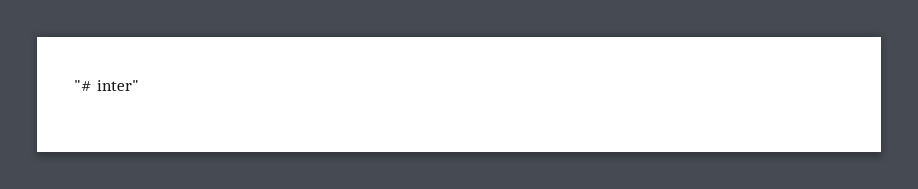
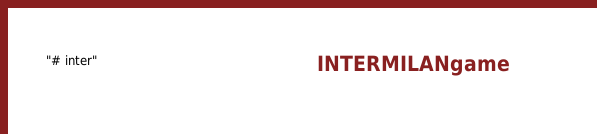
+ INTERMILANgame

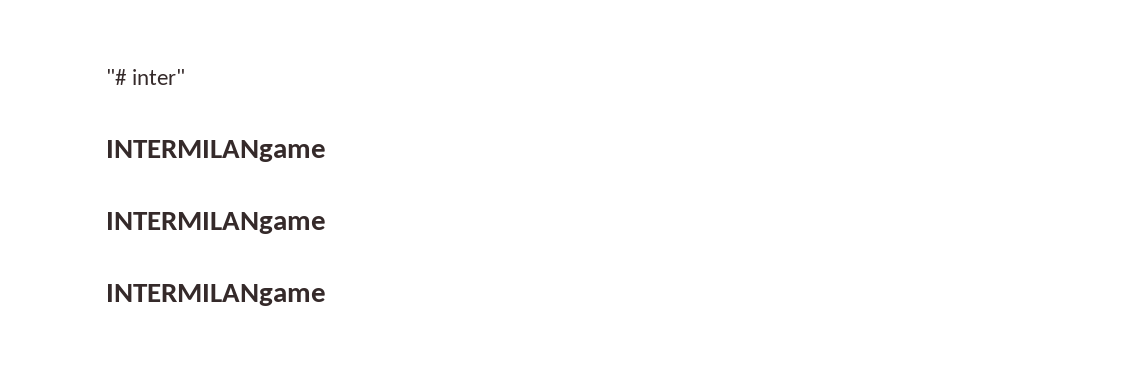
  "# inter"
+ INTERMILANgame
+ INTERMILANgame

